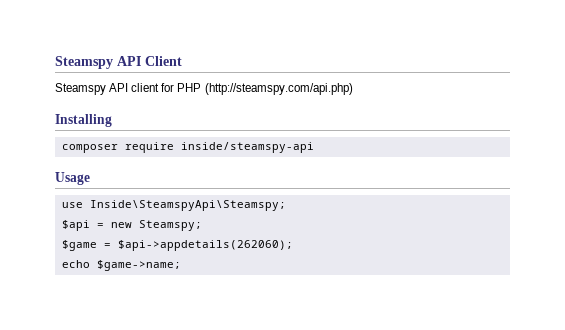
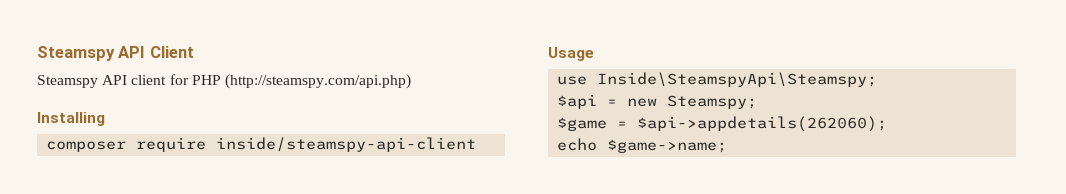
- composer require inside/steamspy-api
+ composer require inside/steamspy-api-client

